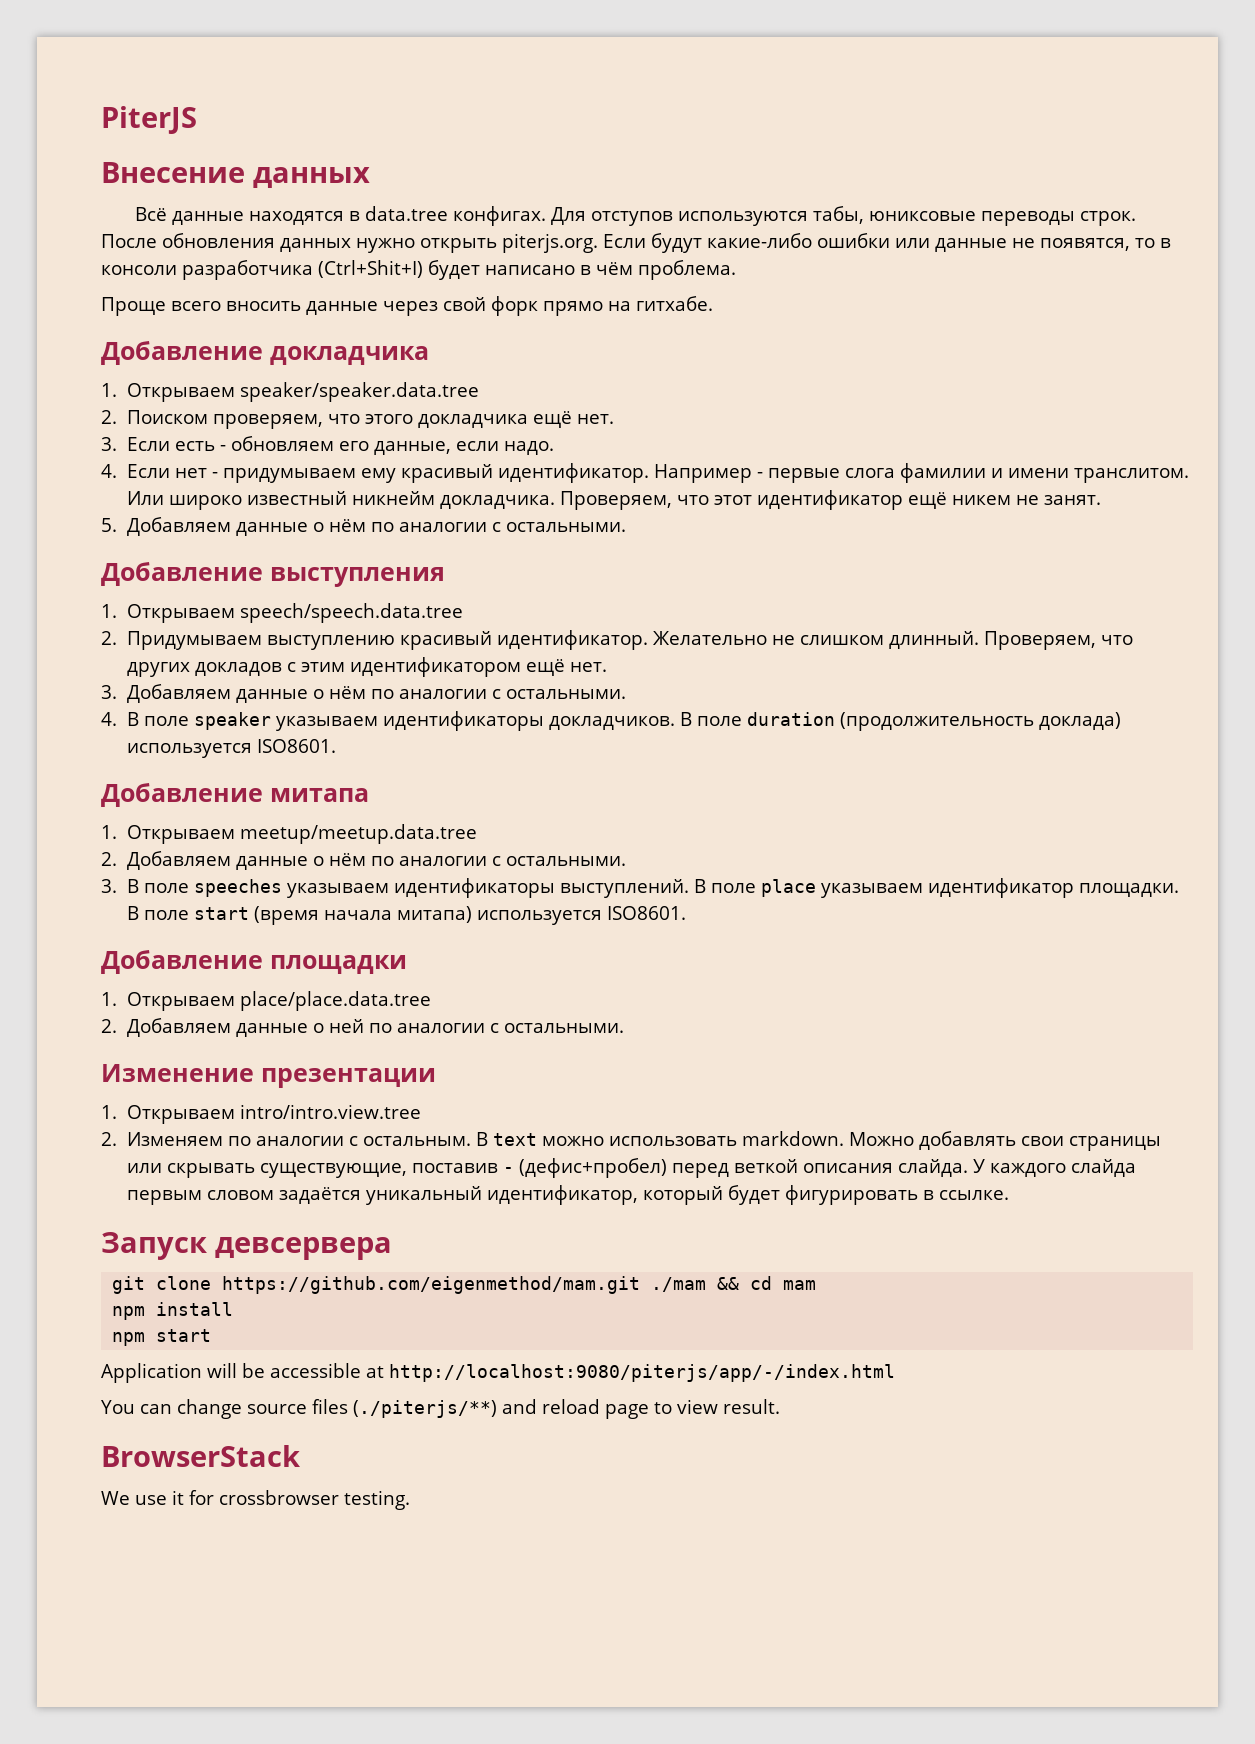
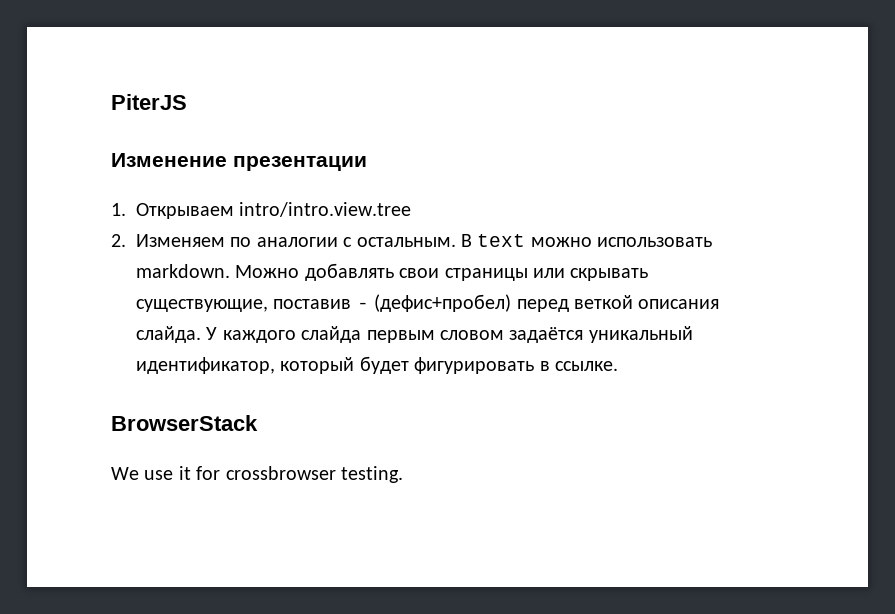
- Внесение данных
- Всё данные находятся в data.tree конфигах. Для отступов используются табы, юниксовые переводы строк. После обновления данных нужно открыть piterjs.org. Если будут какие-либо ошибки или данные не появятся, то в консоли разработчика (Ctrl+Shit+I) будет написано в чём проблема.
- Проще всего вносить данные через свой форк прямо на гитхабе.
- Добавление докладчика
- 1. Открываем speaker/speaker.data.tree
- 2. Поиском проверяем, что этого докладчика ещё нет.
- 3. Если есть - обновляем его данные, если надо.
- 4. Если нет - придумываем ему красивый идентификатор. Например - первые слога фамилии и имени транслитом. Или широко известный никнейм докладчика. Проверяем, что этот идентификатор ещё никем не занят.
- 5. Добавляем данные о нём по аналогии с остальными.
- Добавление выступления
- 1. Открываем speech/speech.data.tree
- 2. Придумываем выступлению красивый идентификатор. Желательно не слишком длинный. Проверяем, что других докладов с этим идентификатором ещё нет.
- 3. Добавляем данные о нём по аналогии с остальными.
- 4. В поле speaker указываем идентификаторы докладчиков. В поле duration (продолжительность доклада) используется ISO8601.
- Добавление митапа
- 1. Открываем meetup/meetup.data.tree
- 2. Добавляем данные о нём по аналогии с остальными.
- 3. В поле speeches указываем идентификаторы выступлений. В поле place указываем идентификатор площадки. В поле start (время начала митапа) используется ISO8601.
- Добавление площадки
- 1. Открываем place/place.data.tree
- 2. Добавляем данные о ней по аналогии с остальными.
- Запуск девсервера
- git clone https://github.com/eigenmethod/mam.git ./mam && cd mam
- npm install
- npm start
- Application will be accessible at http://localhost:9080/piterjs/app/-/index.html
- You can change source files (./piterjs/**) and reload page to view result.

